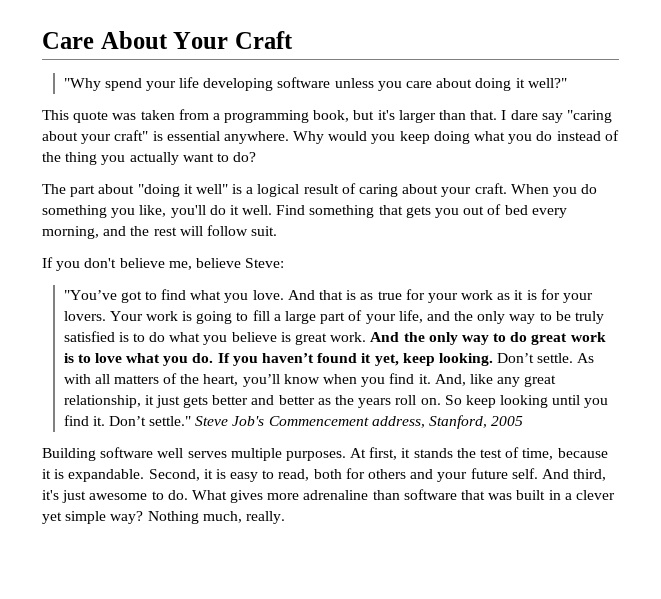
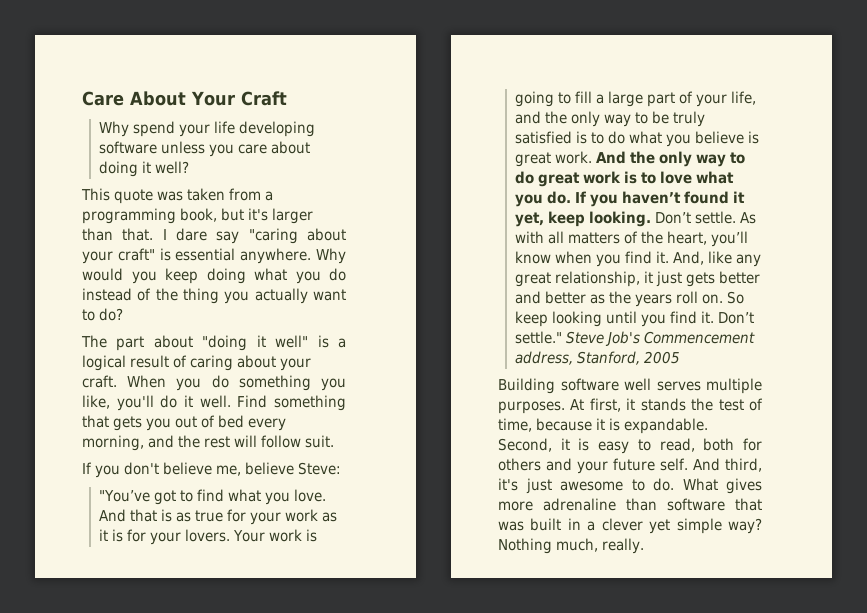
- "Why spend your life developing software unless you care about doing it well?"
+ Why spend your life developing software unless you care about doing it well?

